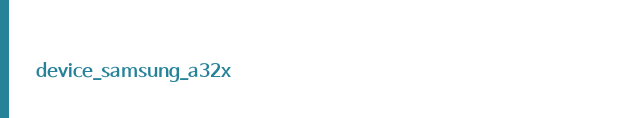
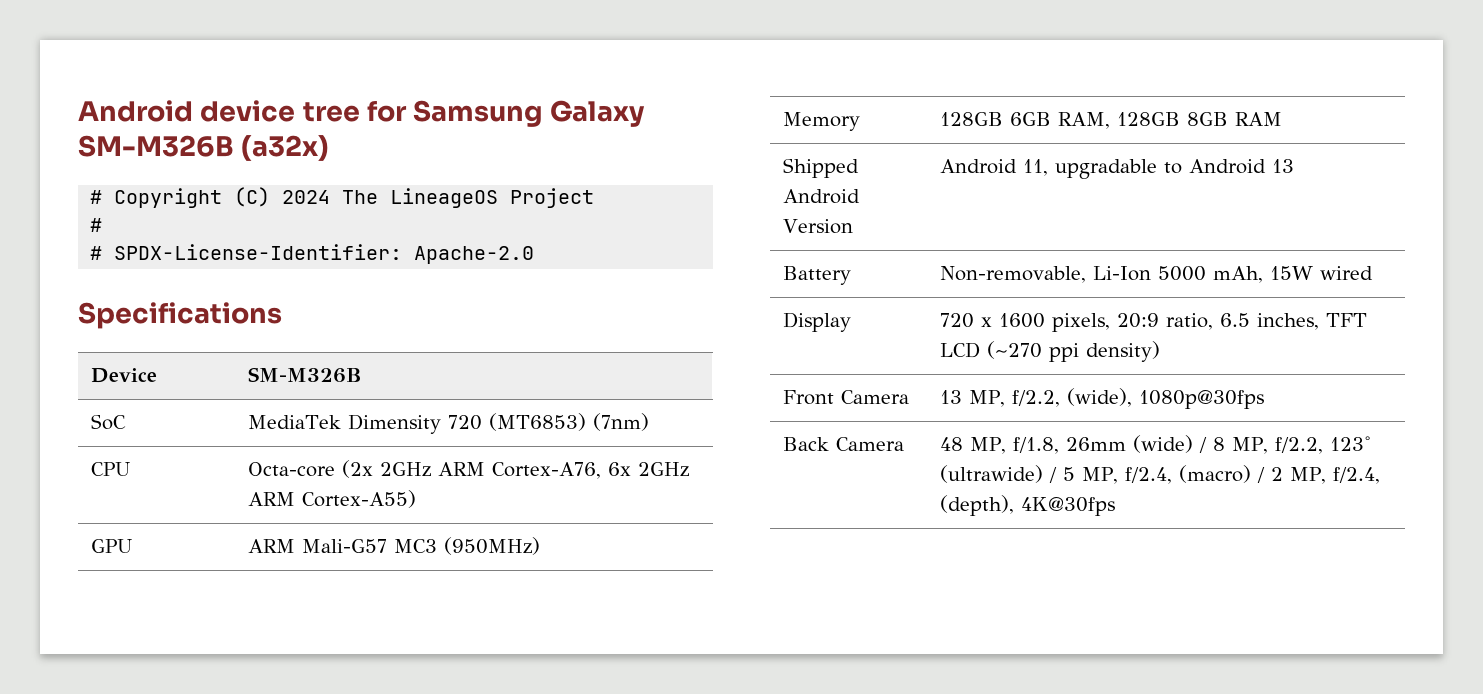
- device_samsung_a32x
+ Android device tree for Samsung Galaxy SM-M326B (a32x)
+ # Copyright (C) 2024 The LineageOS Project
+ #
+ # SPDX-License-Identifier: Apache-2.0
+ Specifications
+ Device | SM-M326B
+ SoC | MediaTek Dimensity 720 (MT6853) (7nm)
+ CPU | Octa-core (2x 2GHz ARM Cortex-A76, 6x 2GHz ARM Cortex-A55)
+ GPU | ARM Mali-G57 MC3 (950MHz)
+ Memory | 128GB 6GB RAM, 128GB 8GB RAM
+ Shipped Android Version | Android 11, upgradable to Android 13
+ Battery | Non-removable, Li-Ion 5000 mAh, 15W wired
+ Display | 720 x 1600 pixels, 20:9 ratio, 6.5 inches, TFT LCD (~270 ppi density)
+ Front Camera | 13 MP, f/2.2, (wide), 1080p@30fps
+ Back Camera | 48 MP, f/1.8, 26mm (wide) / 8 MP, f/2.2, 123˚ (ultrawide) / 5 MP, f/2.4, (macro) / 2 MP, f/2.4, (depth), 4K@30fps

